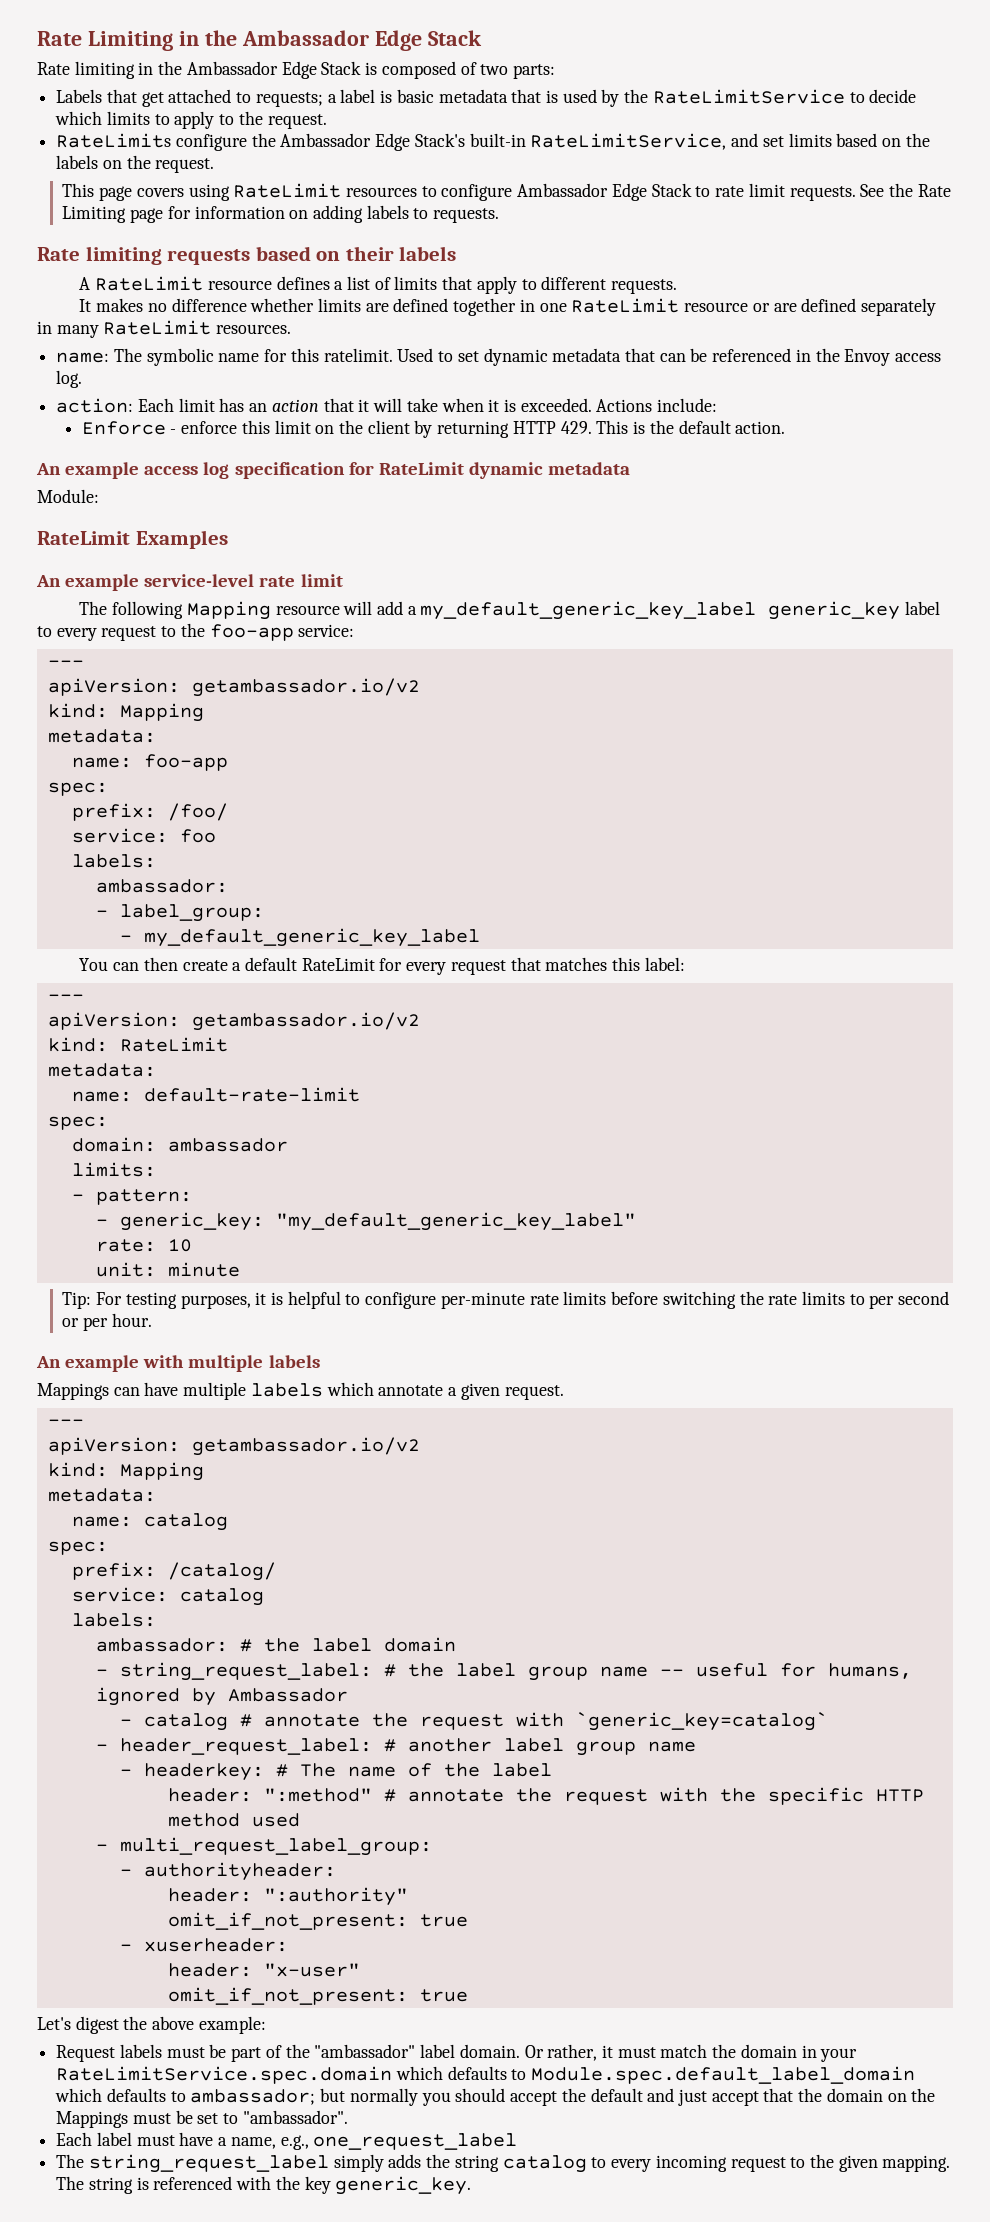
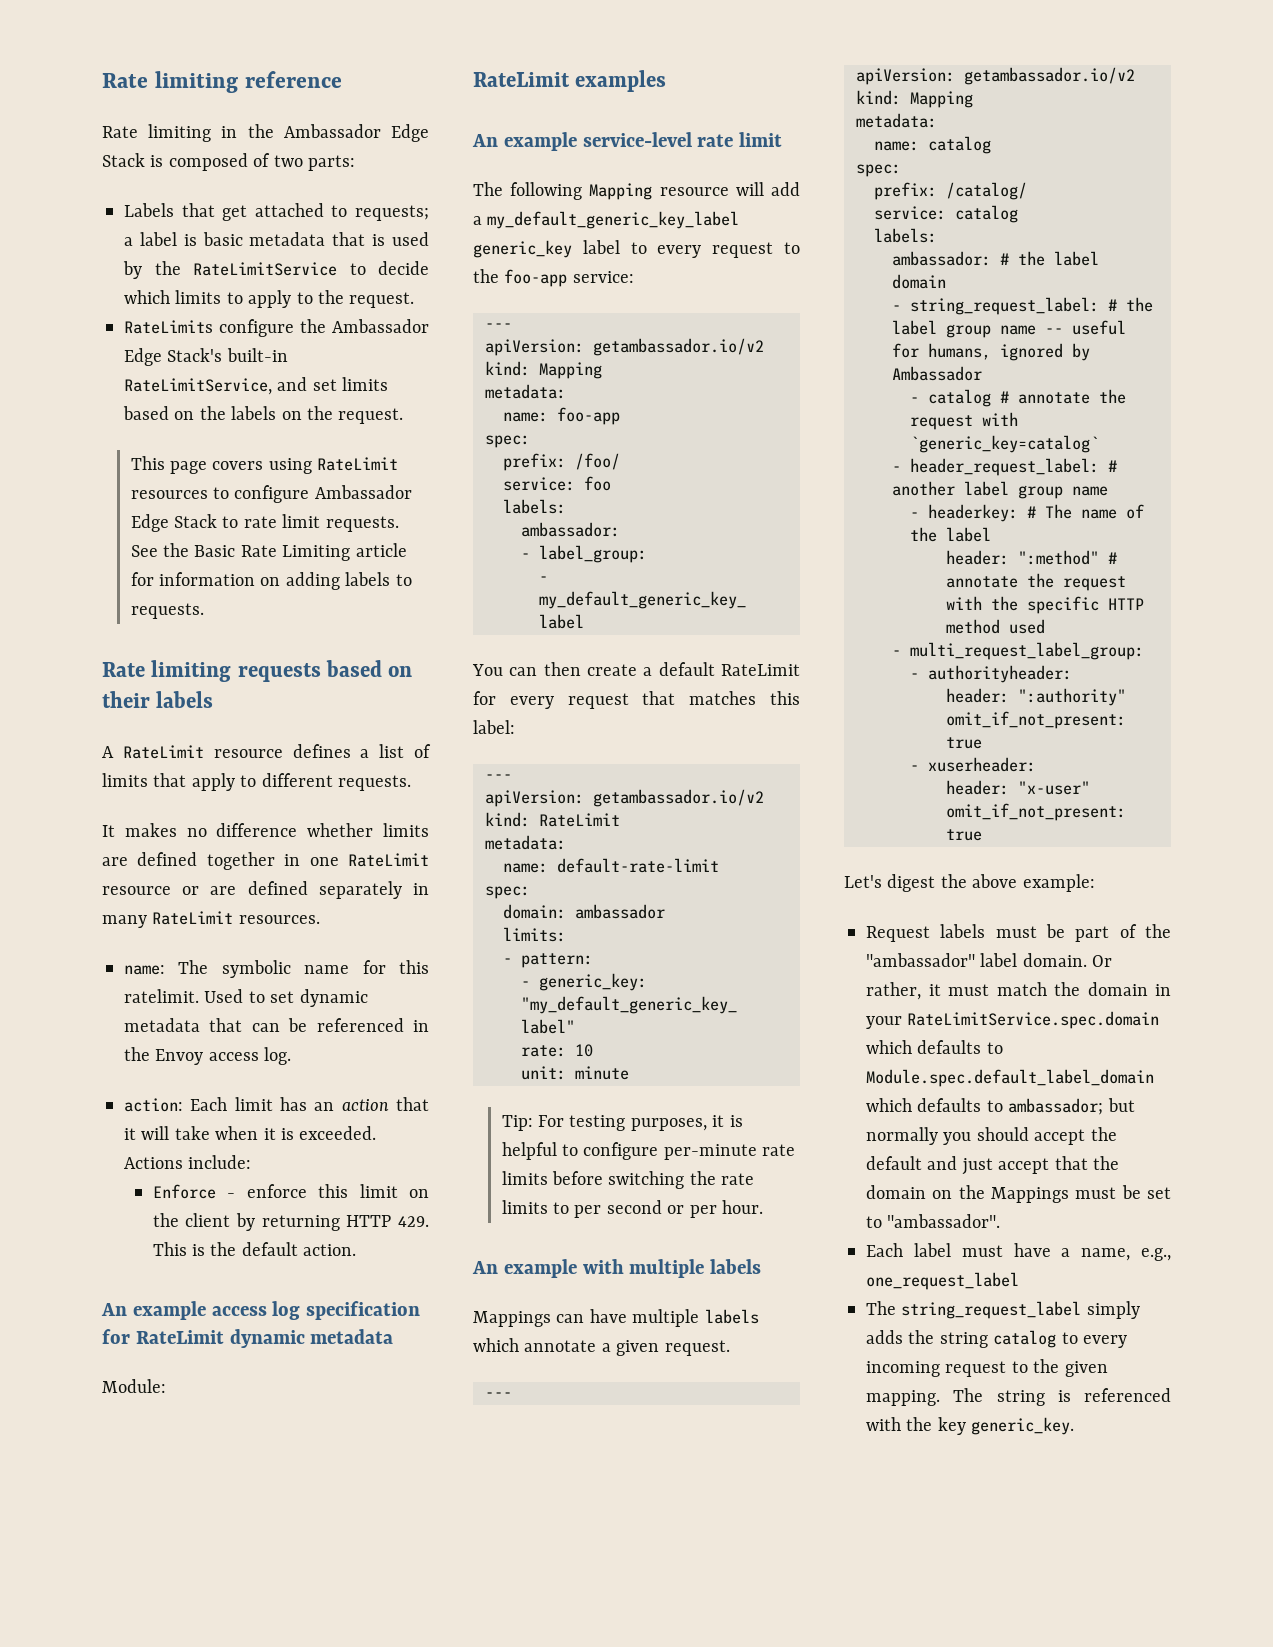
- Rate Limiting in the Ambassador Edge Stack
+ Rate limiting reference
- See the Rate Limiting page for information on adding labels to requests.
+ See the Basic Rate Limiting article for information on adding labels to requests.
- RateLimit Examples
+ RateLimit examples

